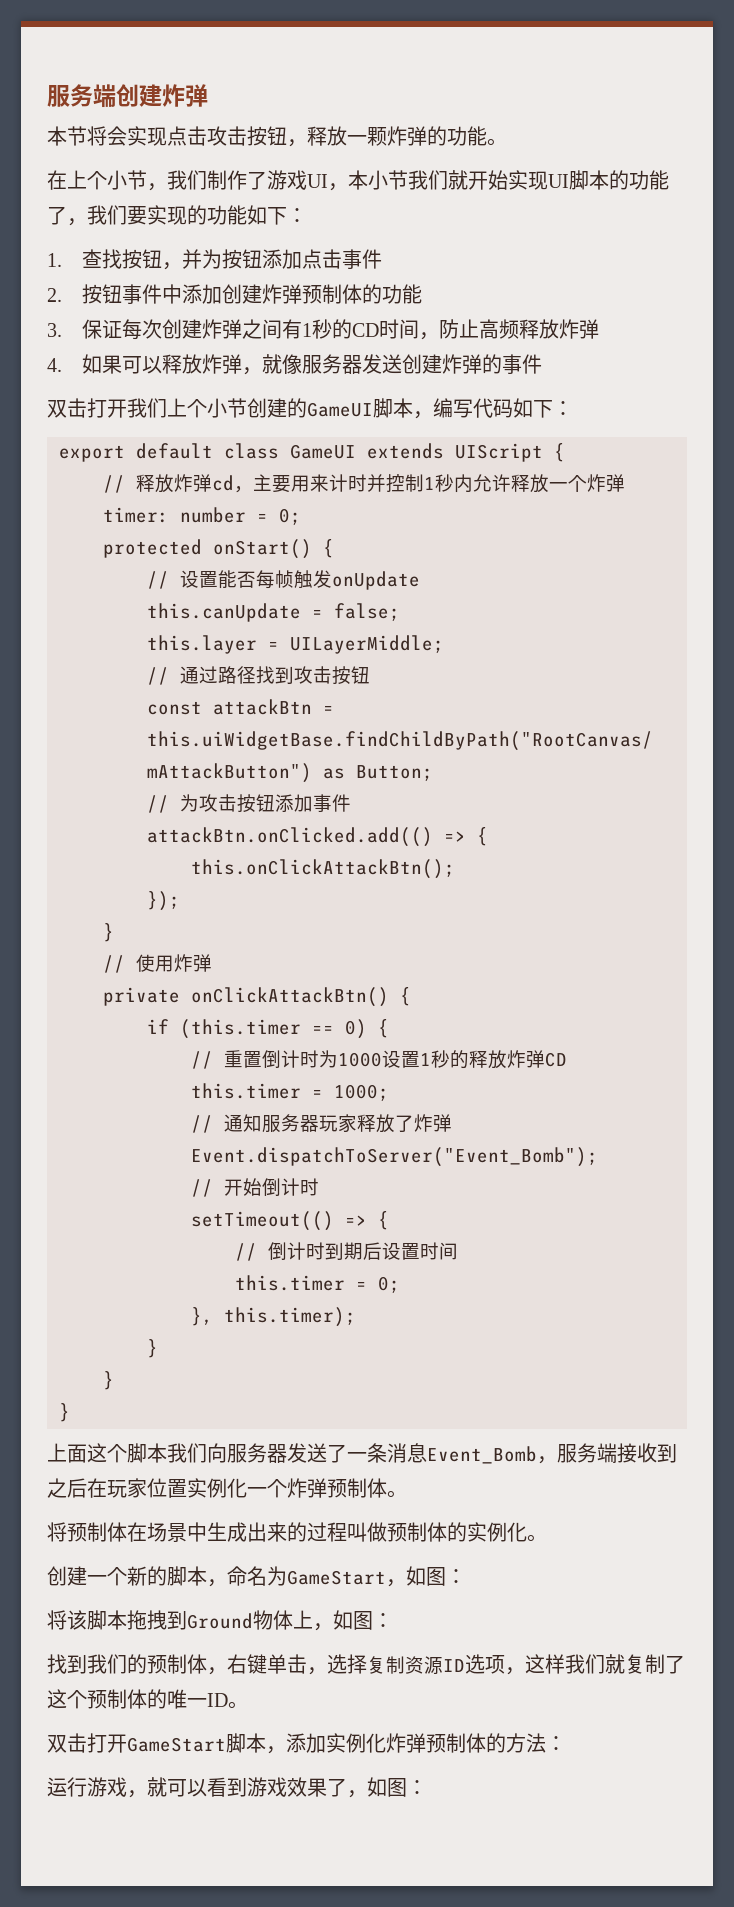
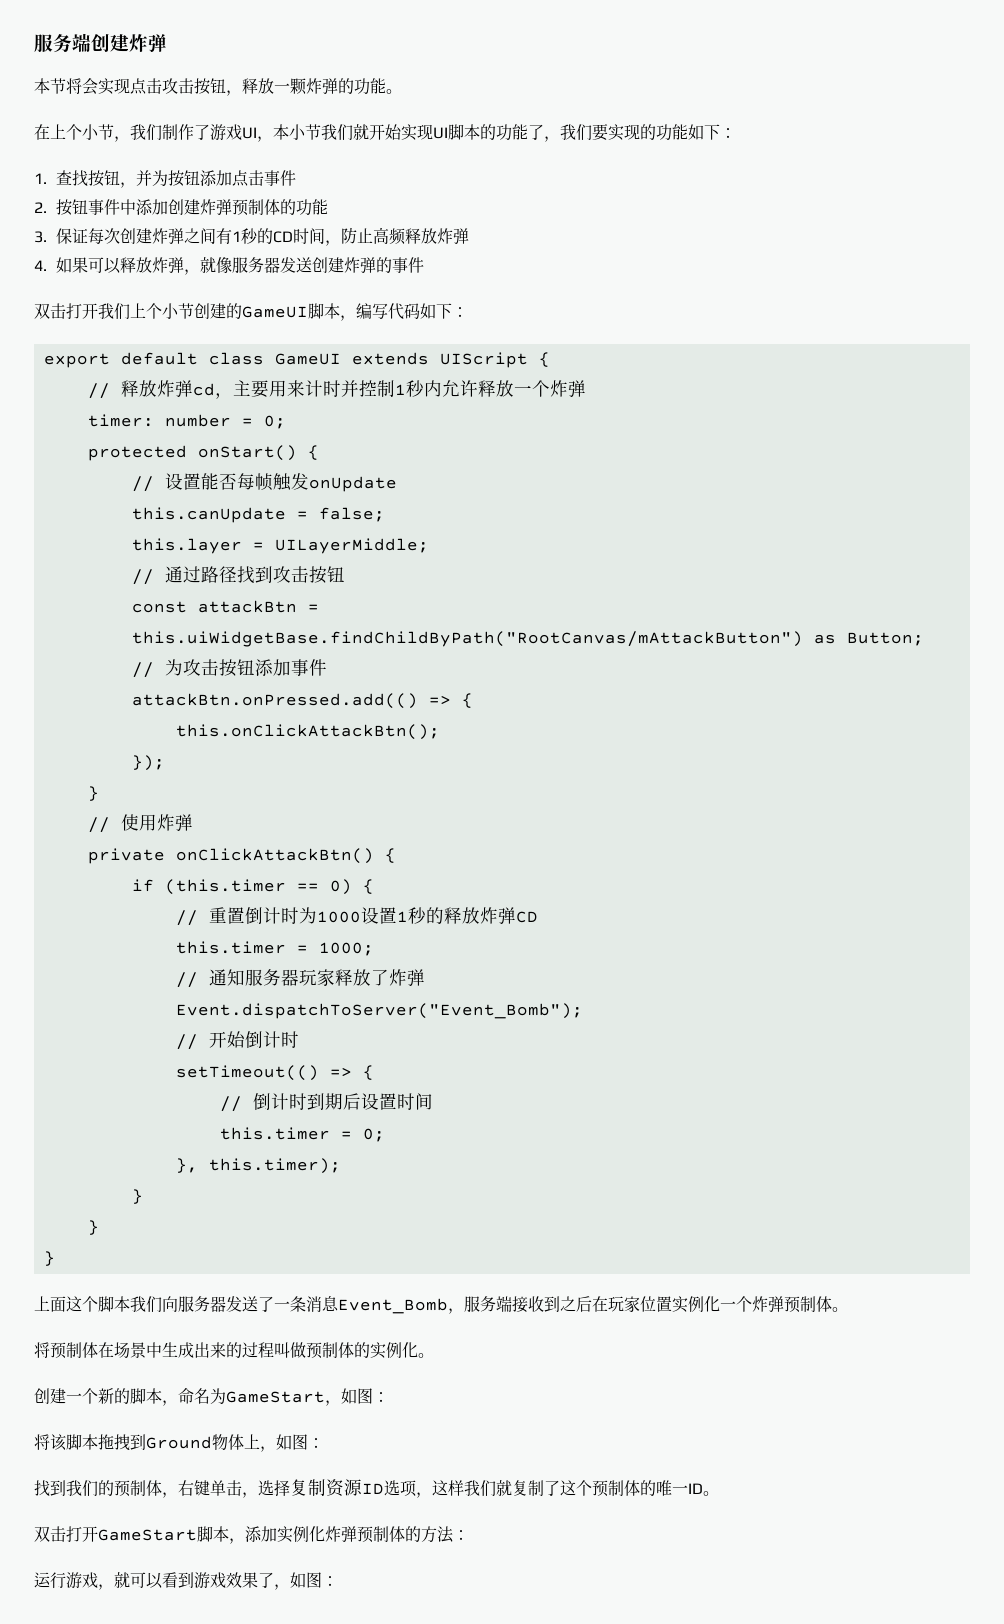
- attackBtn.onClicked.add(() => {
+ attackBtn.onPressed.add(() => {

